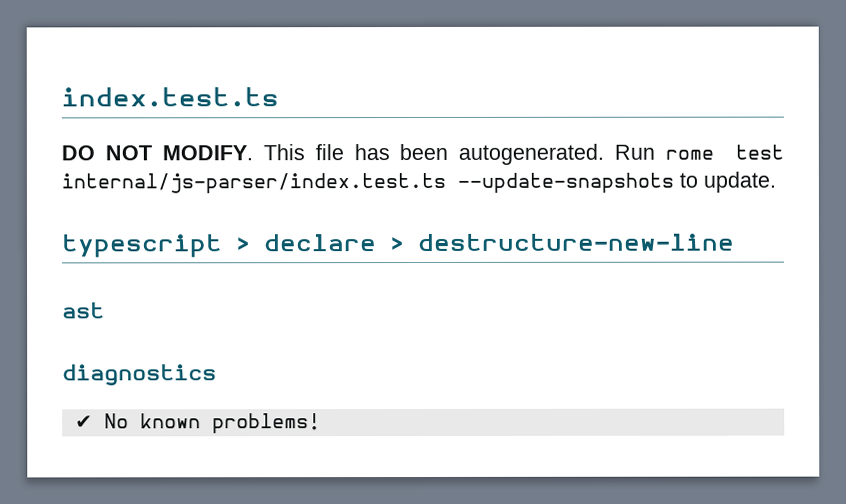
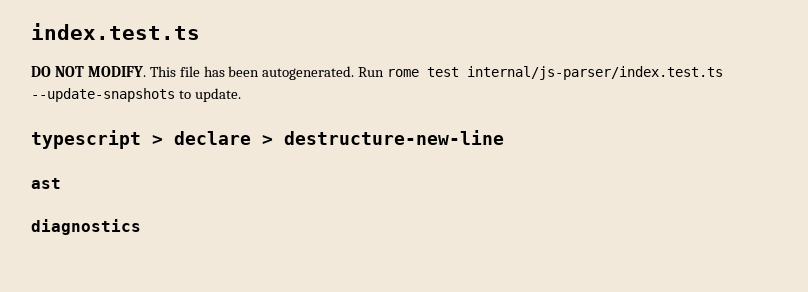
- ✔ No known problems!

